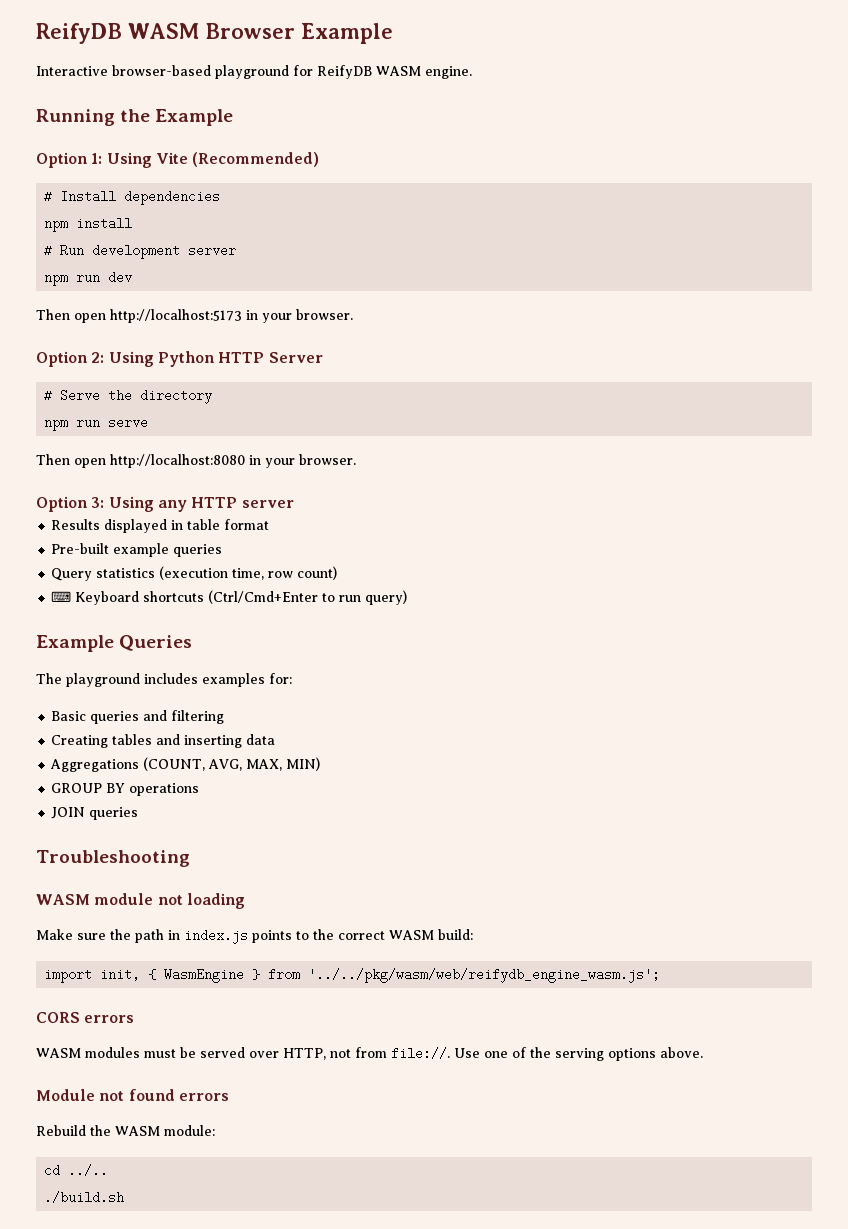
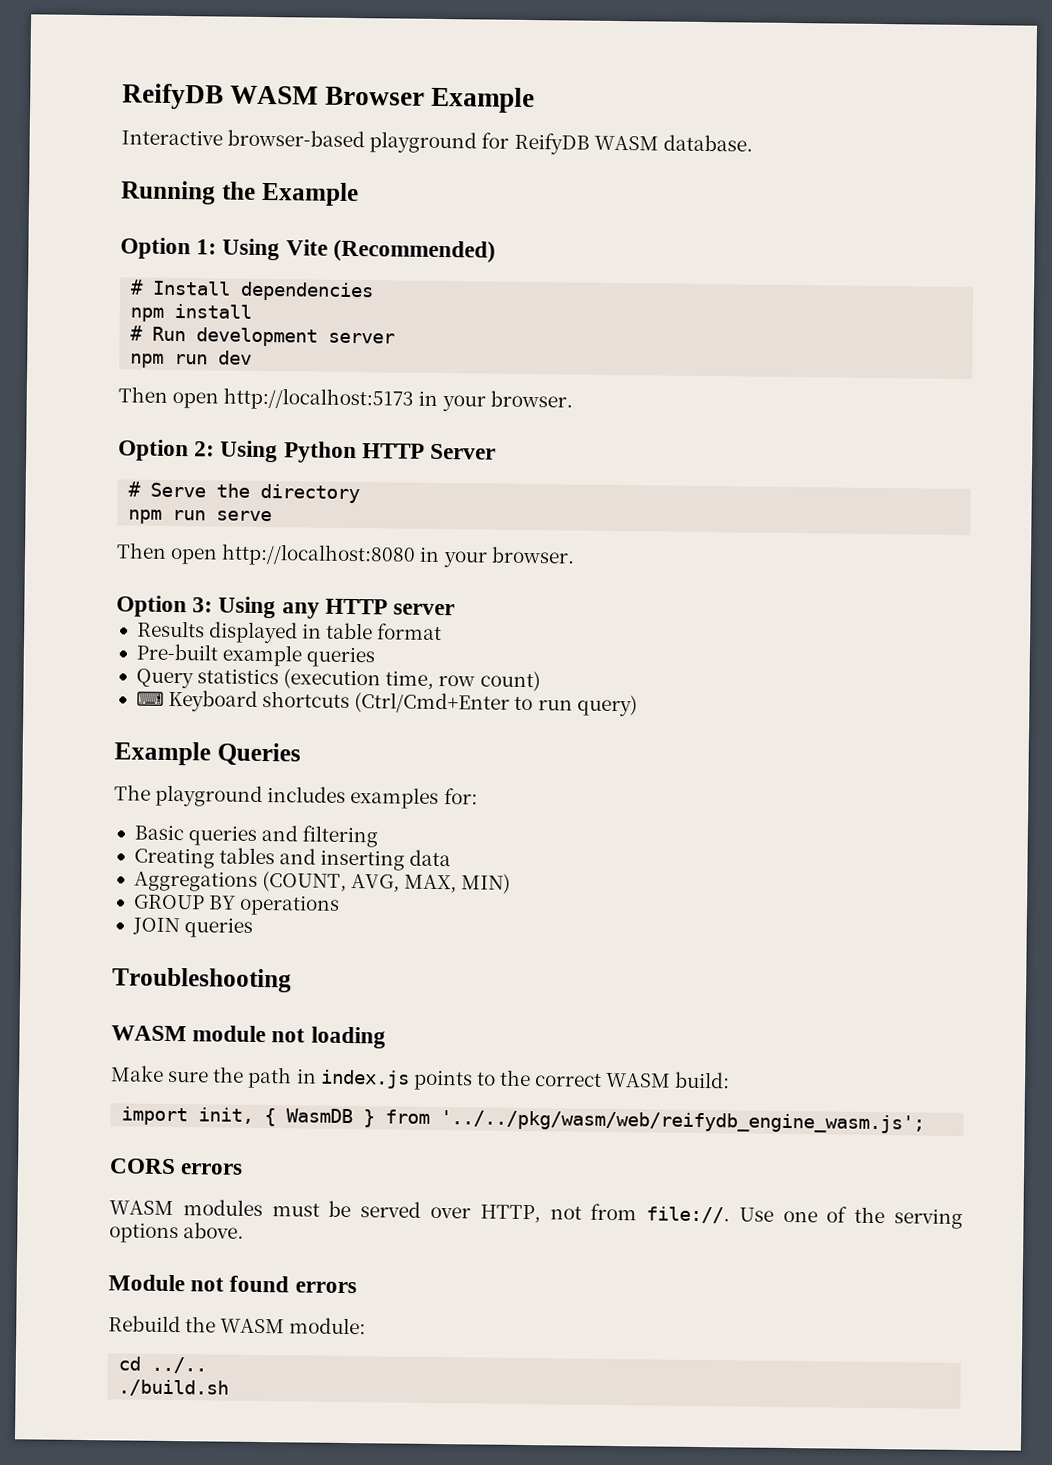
- Interactive browser-based playground for ReifyDB WASM engine.
+ Interactive browser-based playground for ReifyDB WASM database.
- import init, { WasmEngine } from '../../pkg/wasm/web/reifydb_engine_wasm.js';
+ import init, { WasmDB } from '../../pkg/wasm/web/reifydb_engine_wasm.js';

